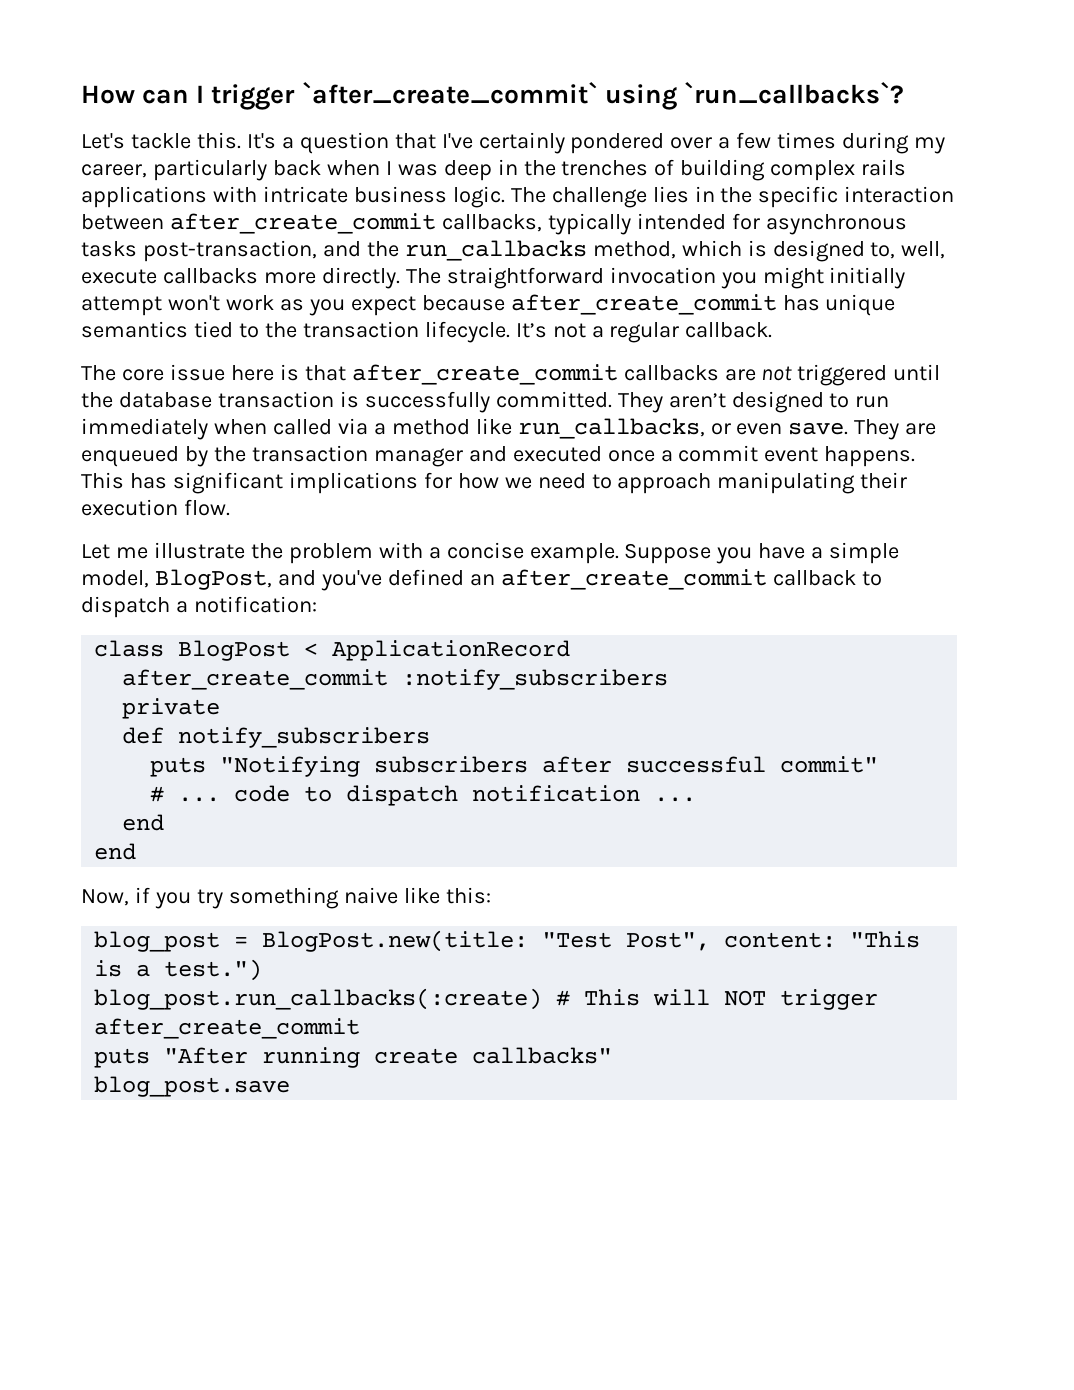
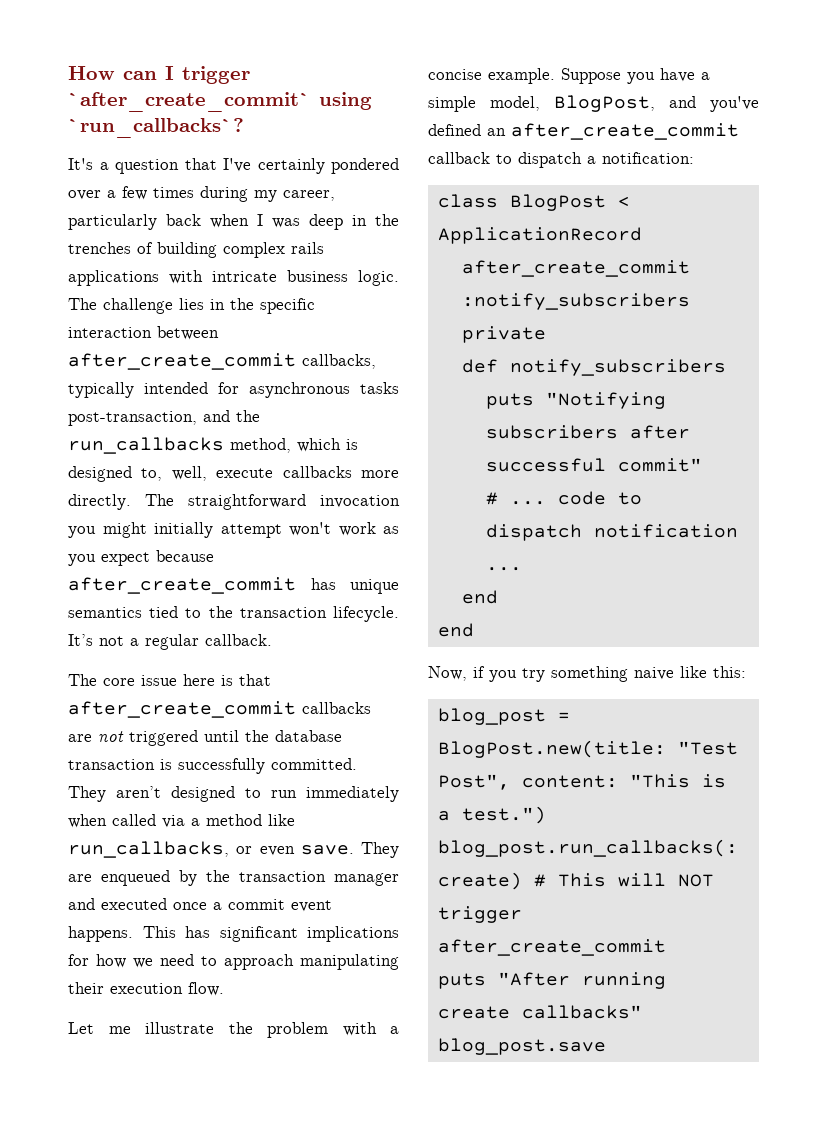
- Let's tackle this.

